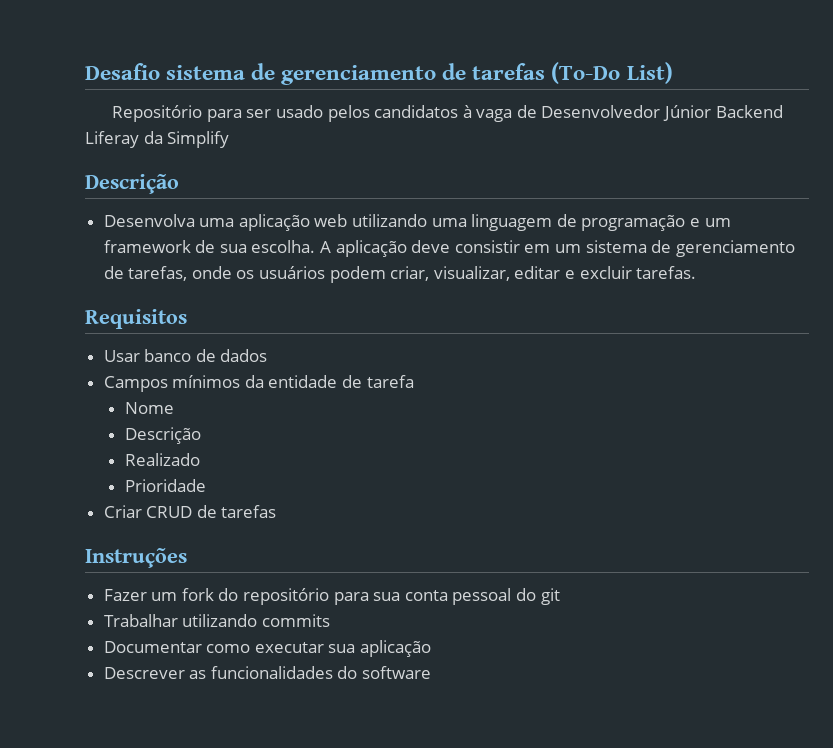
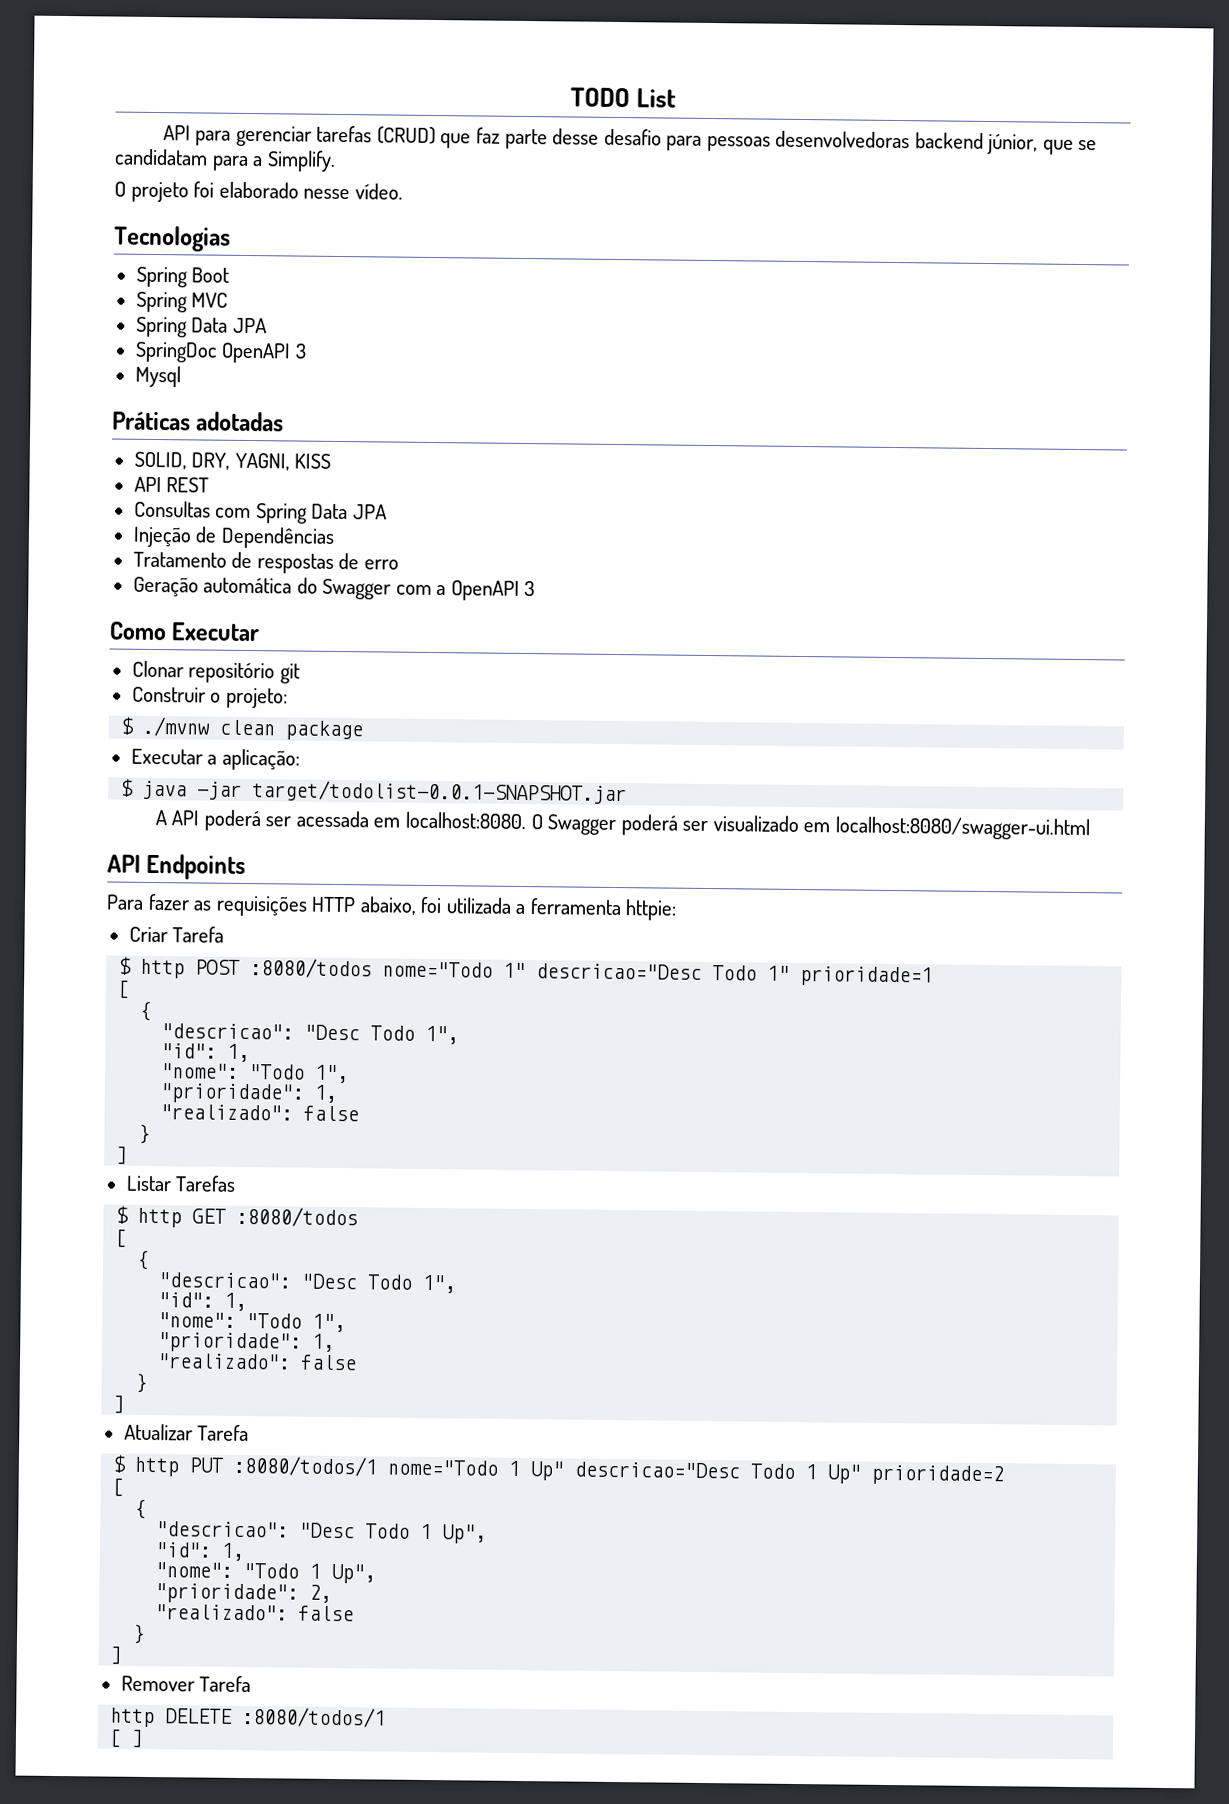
- Desafio sistema de gerenciamento de tarefas (To-Do List)
- Repositório para ser usado pelos candidatos à vaga de Desenvolvedor Júnior Backend Liferay da Simplify
- Descrição
- Desenvolva uma aplicação web utilizando uma linguagem de programação e um framework de sua escolha. A aplicação deve consistir em um sistema de gerenciamento de tarefas, onde os usuários podem criar, visualizar, editar e excluir tarefas.
- Requisitos
- Usar banco de dados
- Campos mínimos da entidade de tarefa
- Nome
- Descrição
- Realizado
- Prioridade
- Criar CRUD de tarefas
- Instruções
- Fazer um fork do repositório para sua conta pessoal do git
- Trabalhar utilizando commits
- Documentar como executar sua aplicação
- Descrever as funcionalidades do software
+ TODO List
+ API para gerenciar tarefas (CRUD) que faz parte desse desafio para pessoas desenvolvedoras backend júnior, que se candidatam para a Simplify.
+ O projeto foi elaborado nesse vídeo.
+ Tecnologias
+ Spring Boot
+ Spring MVC
+ Spring Data JPA
+ SpringDoc OpenAPI 3
+ Mysql
+ Práticas adotadas
+ SOLID, DRY, YAGNI, KISS
+ API REST
+ Consultas com Spring Data JPA
+ Injeção de Dependências
+ Tratamento de respostas de erro
+ Geração automática do Swagger com a OpenAPI 3
+ Como Executar
+ Clonar repositório git
+ Construir o projeto:
+ $ ./mvnw clean package
+ Executar a aplicação:
+ $ java -jar target/todolist-0.0.1-SNAPSHOT.jar
+ A API poderá ser acessada em localhost:8080. O Swagger poderá ser visualizado em localhost:8080/swagger-ui.html
+ API Endpoints
+ Para fazer as requisições HTTP abaixo, foi utilizada a ferramenta httpie:
+ Criar Tarefa
+ $ http POST :8080/todos nome="Todo 1" descricao="Desc Todo 1" prioridade=1
+ [
+ {
+ "descricao": "Desc Todo 1",
+ "id": 1,
+ "nome": "Todo 1",
+ "prioridade": 1,
+ "realizado": false
+ }
+ ]
+ Listar Tarefas
+ $ http GET :8080/todos
+ [
+ {
+ "descricao": "Desc Todo 1",
+ "id": 1,
+ "nome": "Todo 1",
+ "prioridade": 1,
+ "realizado": false
+ }
+ ]
+ Atualizar Tarefa
+ $ http PUT :8080/todos/1 nome="Todo 1 Up" descricao="Desc Todo 1 Up" prioridade=2
+ [
+ {
+ "descricao": "Desc Todo 1 Up",
+ "id": 1,
+ "nome": "Todo 1 Up",
+ "prioridade": 2,
+ "realizado": false
+ }
+ ]
+ Remover Tarefa
+ http DELETE :8080/todos/1
+ [ ]

